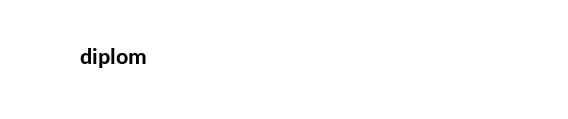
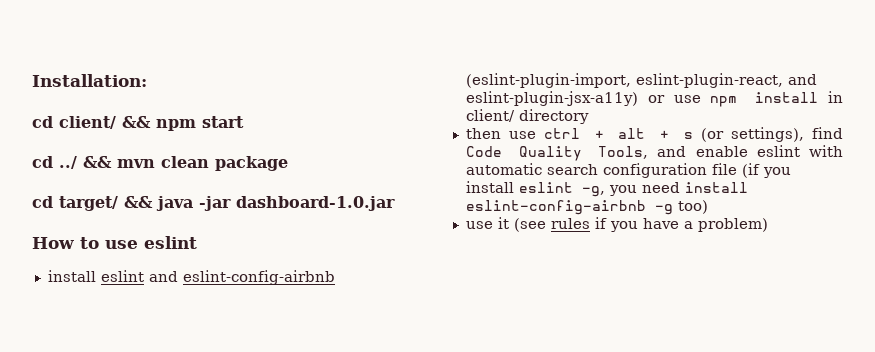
- diplom
+ Installation:
+ cd client/ && npm start
+ cd ../ && mvn clean package
+ cd target/ && java -jar dashboard-1.0.jar
+ How to use eslint
+ install eslint and eslint-config-airbnb (eslint-plugin-import, eslint-plugin-react, and eslint-plugin-jsx-a11y) or use npm install in client/ directory
+ then use ctrl + alt + s (or settings), find Code Quality Tools, and enable eslint with automatic search configuration file (if you install eslint -g, you need install eslint-config-airbnb -g too)
+ use it (see rules if you have a problem)

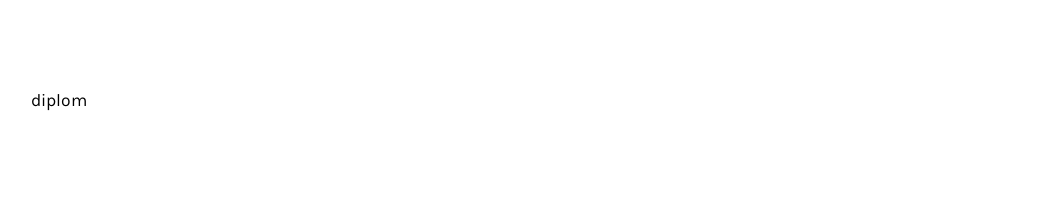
- Installation:
- cd client/ && npm start
- cd ../ && mvn clean package
- cd target/ && java -jar dashboard-1.0.jar
- How to use eslint
- install eslint and eslint-config-airbnb (eslint-plugin-import, eslint-plugin-react, and eslint-plugin-jsx-a11y) or use npm install in client/ directory
- then use ctrl + alt + s (or settings), find Code Quality Tools, and enable eslint with automatic search configuration file (if you install eslint -g, you need install eslint-config-airbnb -g too)
- use it (see rules if you have a problem)
+ diplom

